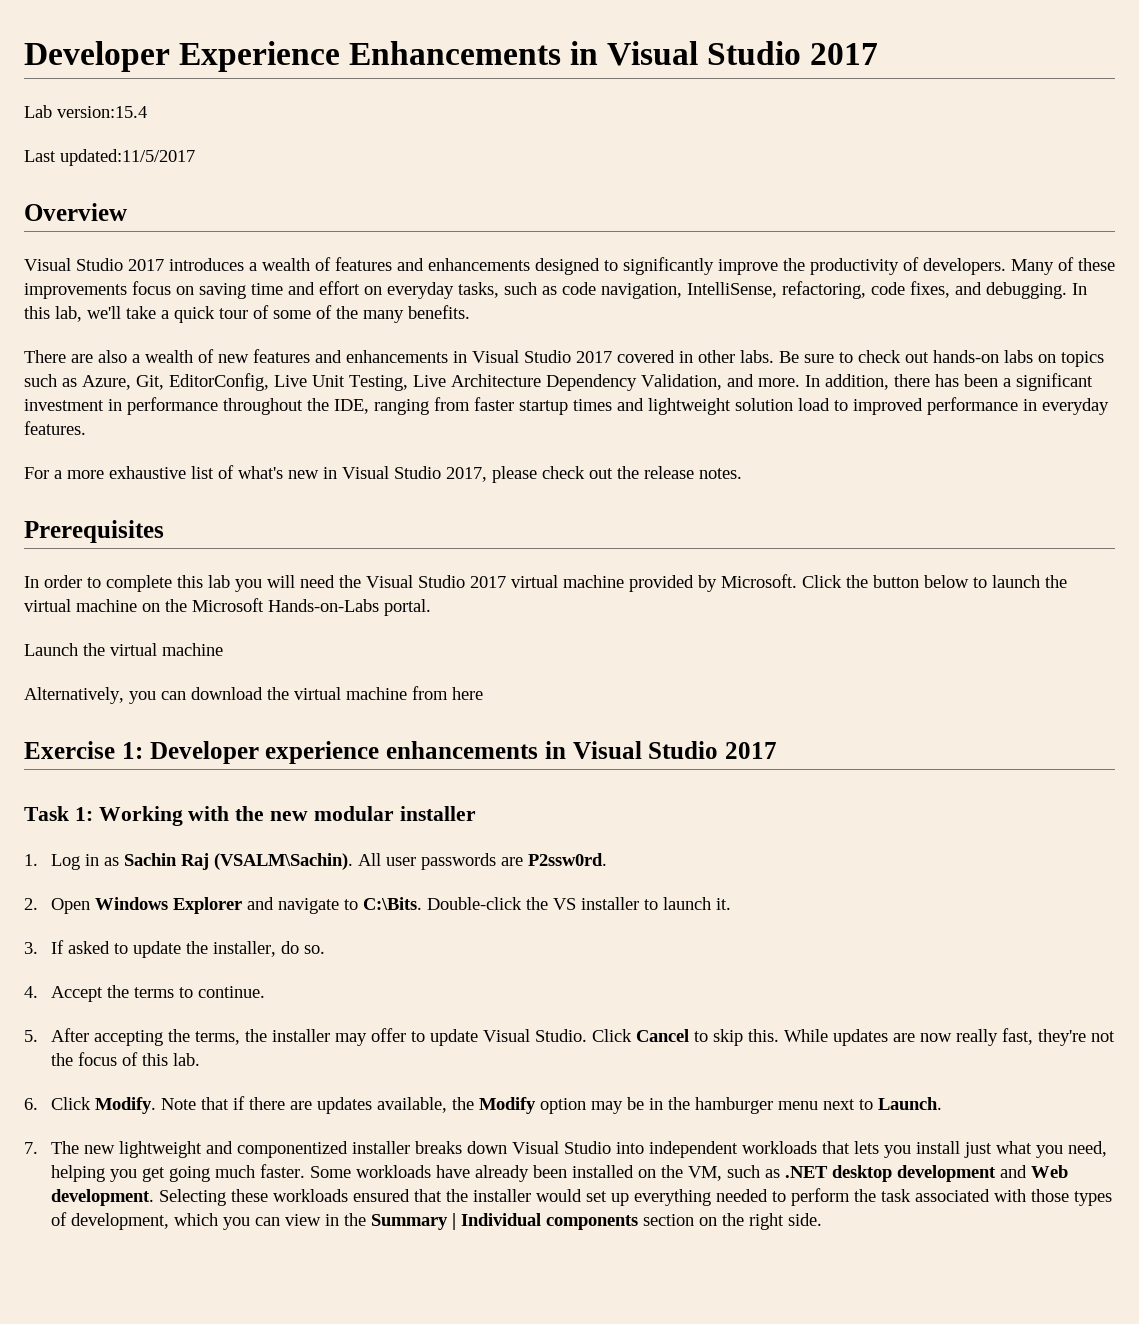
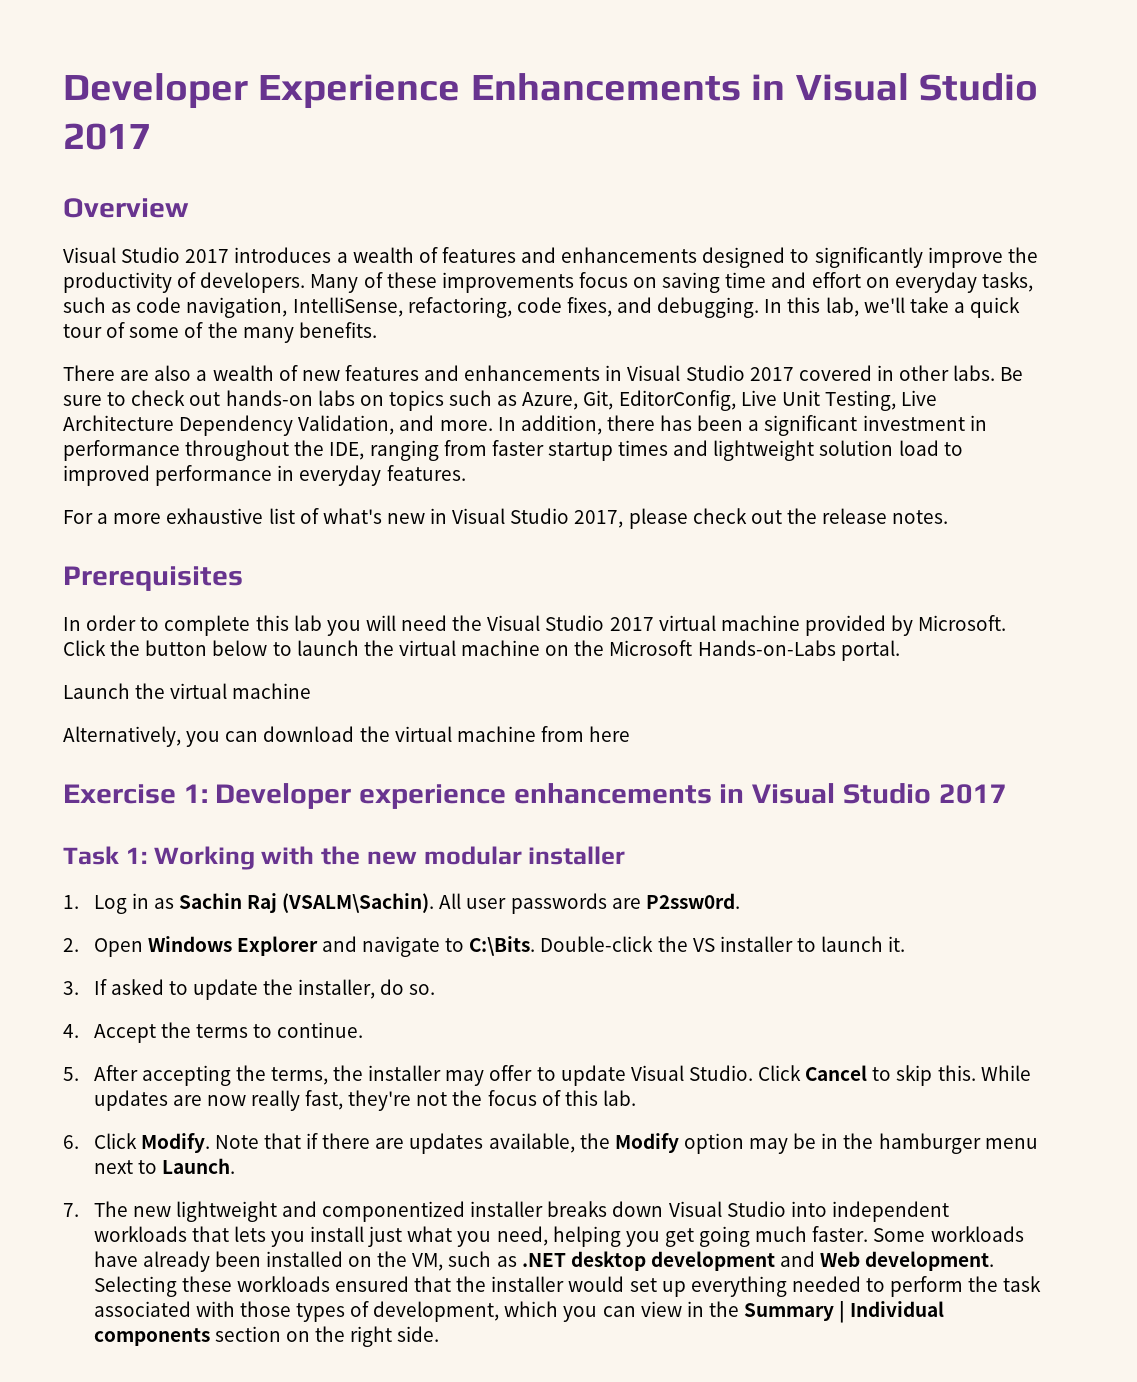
- Lab version:15.4
- Last updated:11/5/2017

